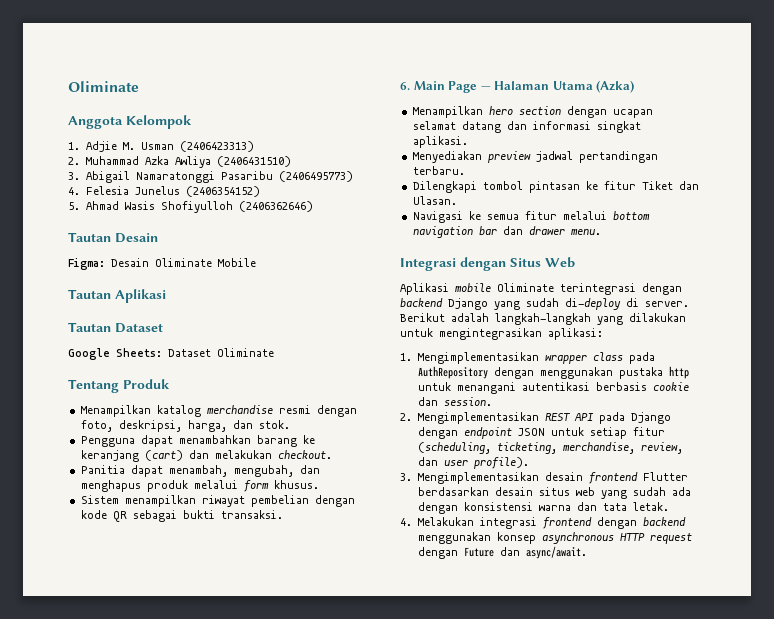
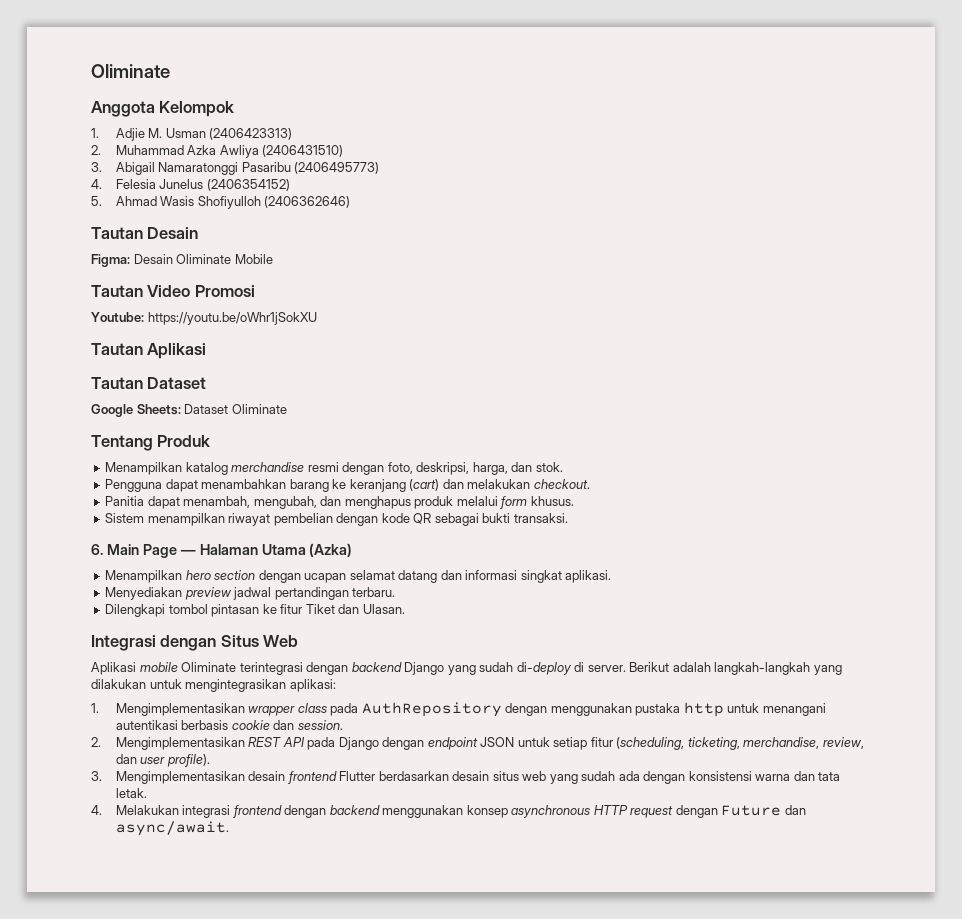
+ Tautan Video Promosi
+ Youtube: https://youtu.be/oWhr1jSokXU
- Navigasi ke semua fitur melalui bottom navigation bar dan drawer menu.

